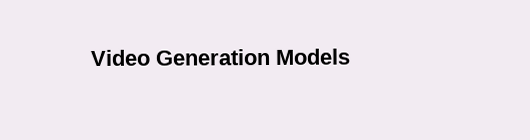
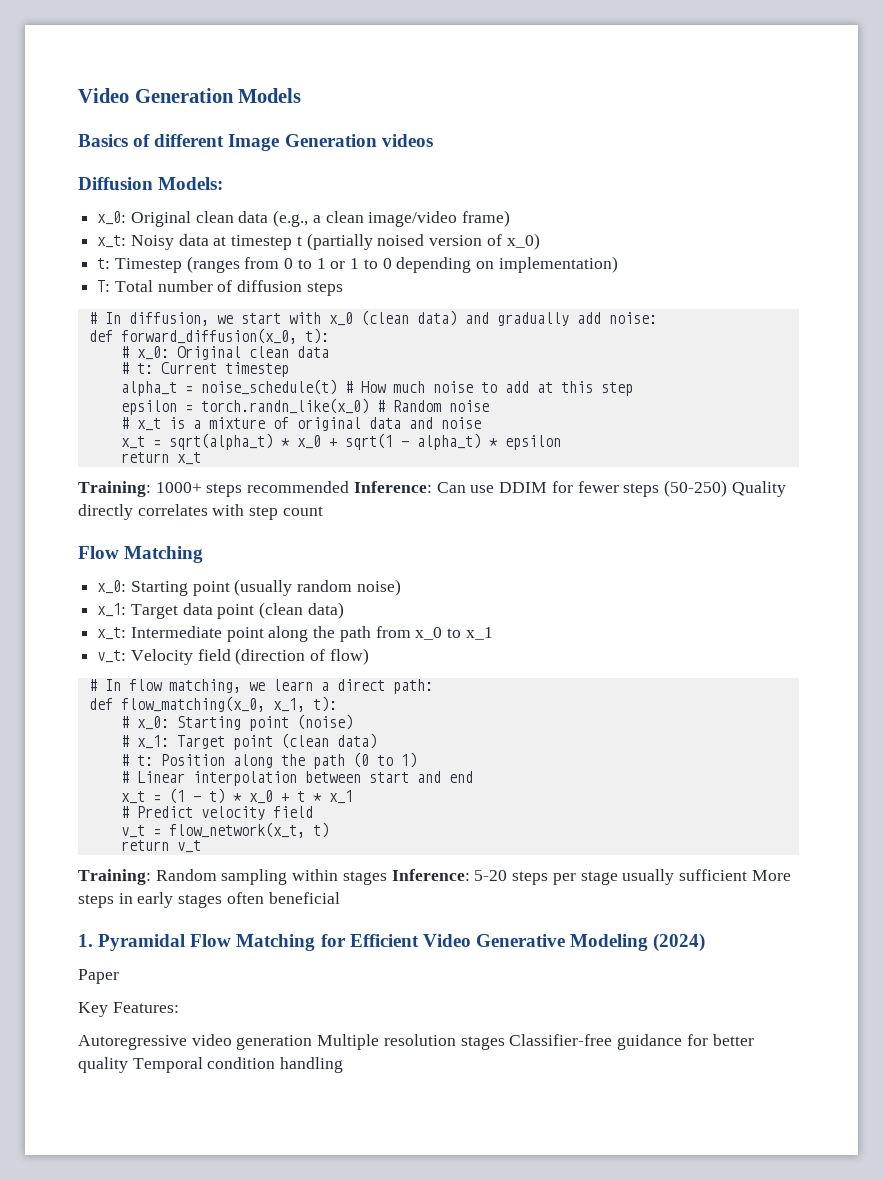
+ Basics of different Image Generation videos
+ Diffusion Models:
+ x_0: Original clean data (e.g., a clean image/video frame)
+ x_t: Noisy data at timestep t (partially noised version of x_0)
+ t: Timestep (ranges from 0 to 1 or 1 to 0 depending on implementation)
+ T: Total number of diffusion steps
+ # In diffusion, we start with x_0 (clean data) and gradually add noise:
+ def forward_diffusion(x_0, t):
+ # x_0: Original clean data
+ # t: Current timestep
+ alpha_t = noise_schedule(t) # How much noise to add at this step
+ epsilon = torch.randn_like(x_0) # Random noise
+ # x_t is a mixture of original data and noise
+ x_t = sqrt(alpha_t) * x_0 + sqrt(1 - alpha_t) * epsilon
+ return x_t
+ Training: 1000+ steps recommended Inference: Can use DDIM for fewer steps (50-250) Quality directly correlates with step count
+ Flow Matching
+ x_0: Starting point (usually random noise)
+ x_1: Target data point (clean data)
+ x_t: Intermediate point along the path from x_0 to x_1
+ v_t: Velocity field (direction of flow)
+ # In flow matching, we learn a direct path:
+ def flow_matching(x_0, x_1, t):
+ # x_0: Starting point (noise)
+ # x_1: Target point (clean data)
+ # t: Position along the path (0 to 1)
+ # Linear interpolation between start and end
+ x_t = (1 - t) * x_0 + t * x_1
+ # Predict velocity field
+ v_t = flow_network(x_t, t)
+ return v_t
+ Training: Random sampling within stages Inference: 5-20 steps per stage usually sufficient More steps in early stages often beneficial
+ 1. Pyramidal Flow Matching for Efficient Video Generative Modeling (2024)
+ Paper
+ Key Features:
+ Autoregressive video generation Multiple resolution stages Classifier-free guidance for better quality Temporal condition handling

